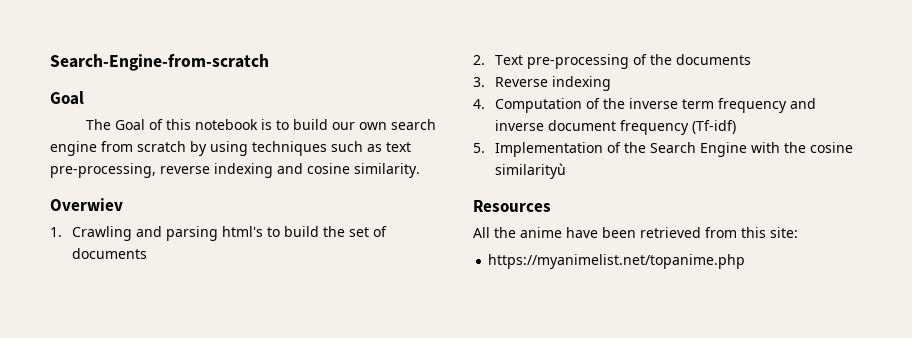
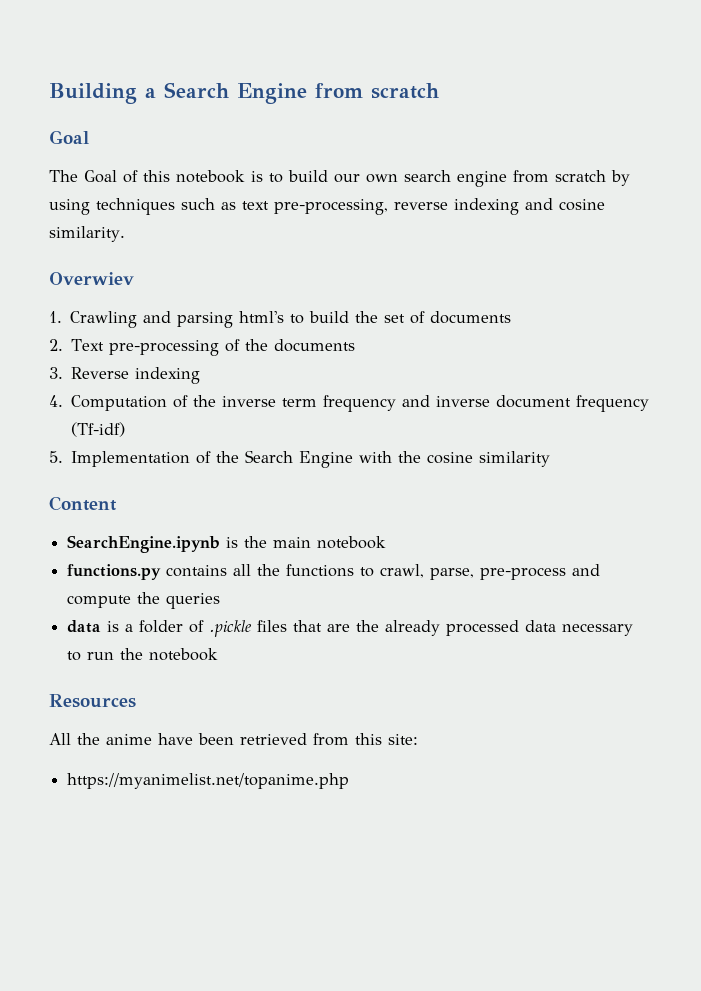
- Search-Engine-from-scratch
+ Building a Search Engine from scratch
- 5. Implementation of the Search Engine with the cosine similarityù
+ 5. Implementation of the Search Engine with the cosine similarity
+ Content
+ SearchEngine.ipynb is the main notebook
+ functions.py contains all the functions to crawl, parse, pre-process and compute the queries
+ data is a folder of .pickle files that are the already processed data necessary to run the notebook

